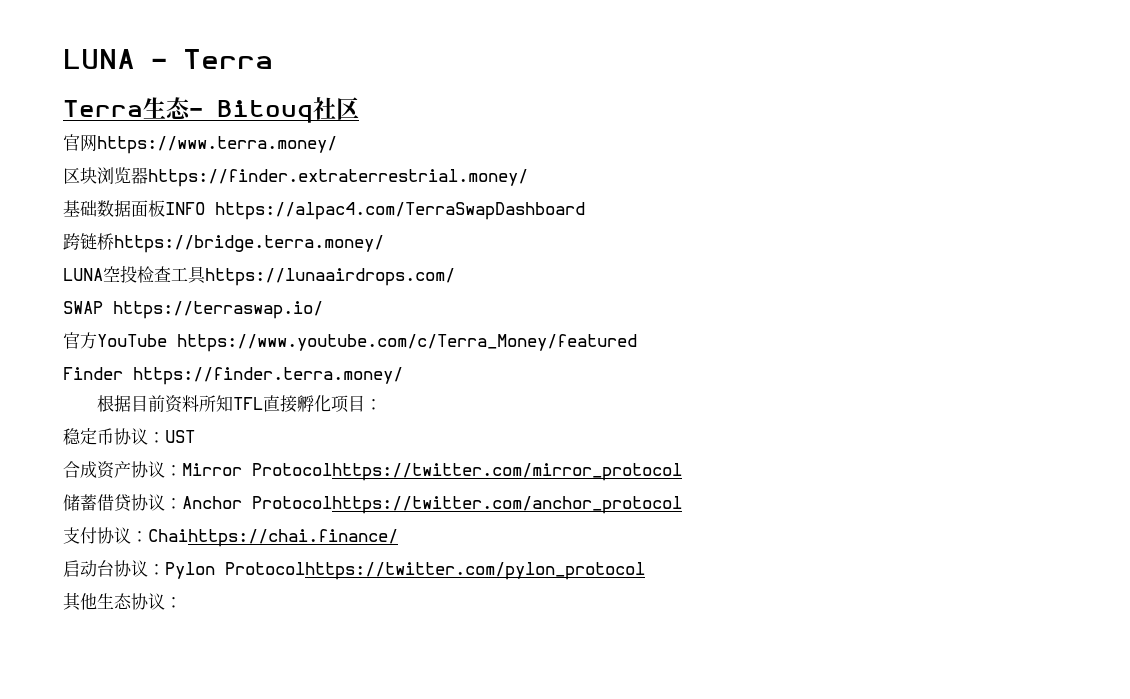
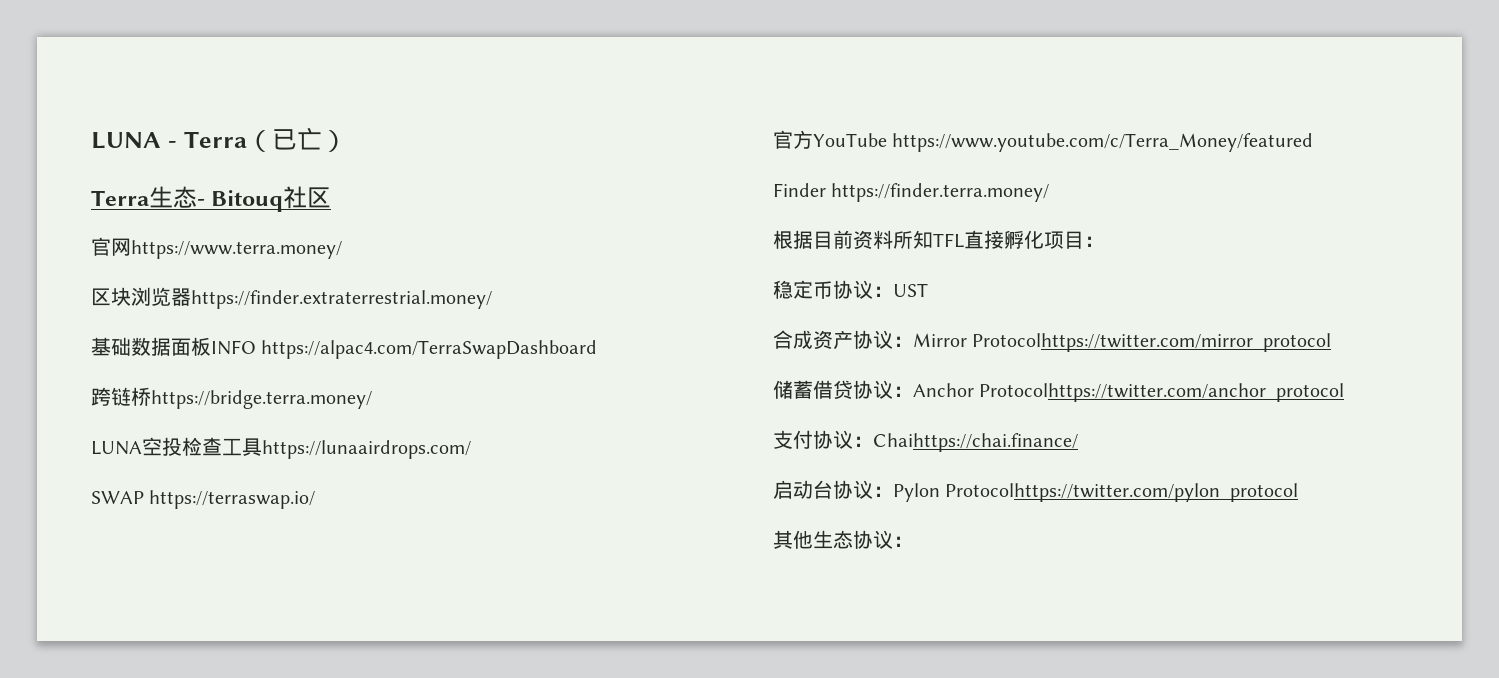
- LUNA - Terra
+ LUNA - Terra（已亡）

